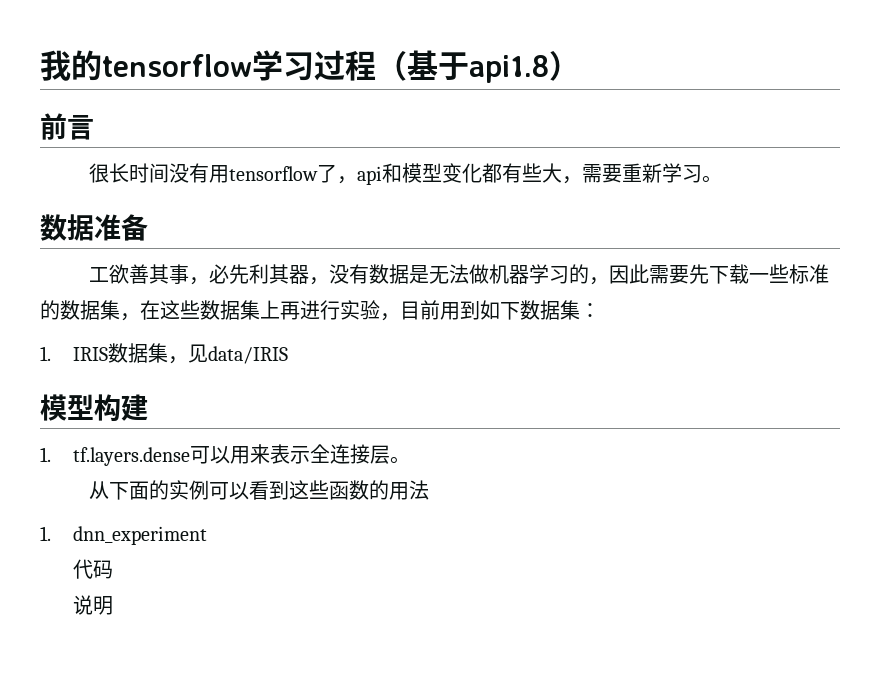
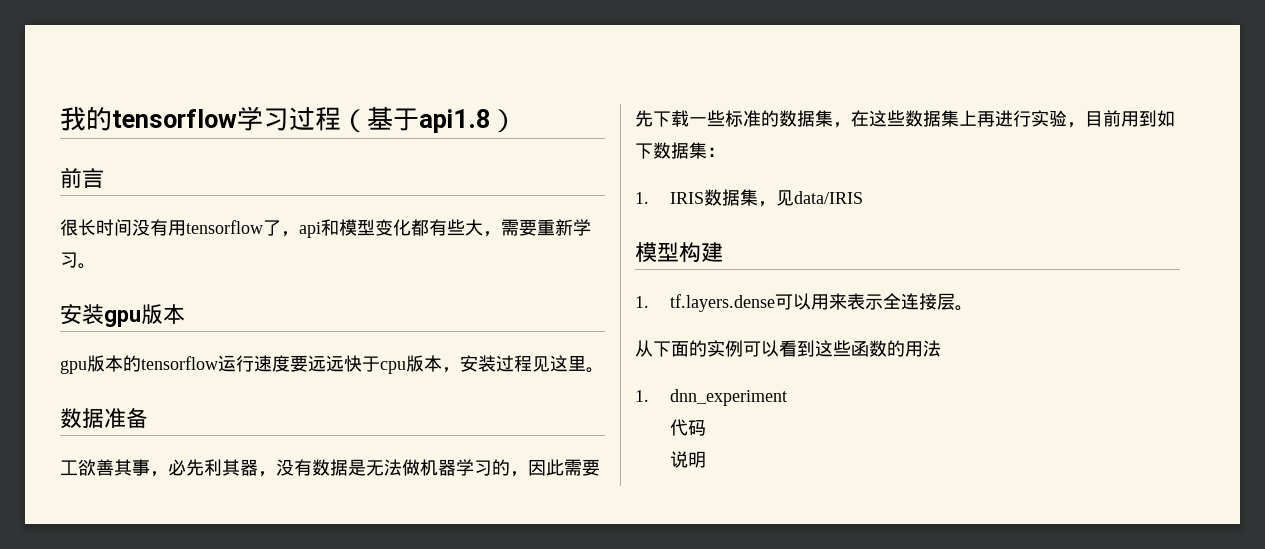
+ 安装gpu版本
+ gpu版本的tensorflow运行速度要远远快于cpu版本，安装过程见这里。

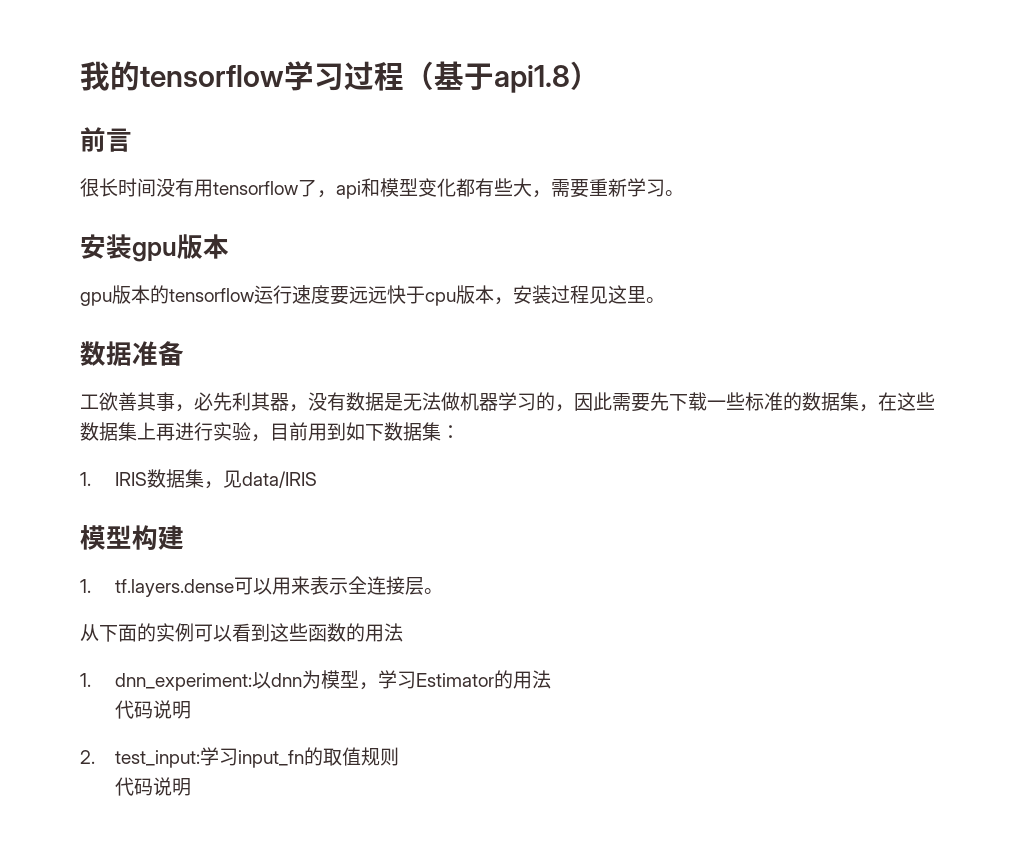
- 1. dnn_experiment
- 代码
- 说明
+ 1. dnn_experiment:以dnn为模型，学习Estimator的用法
+ 代码说明
+ 2. test_input:学习input_fn的取值规则
+ 代码说明

